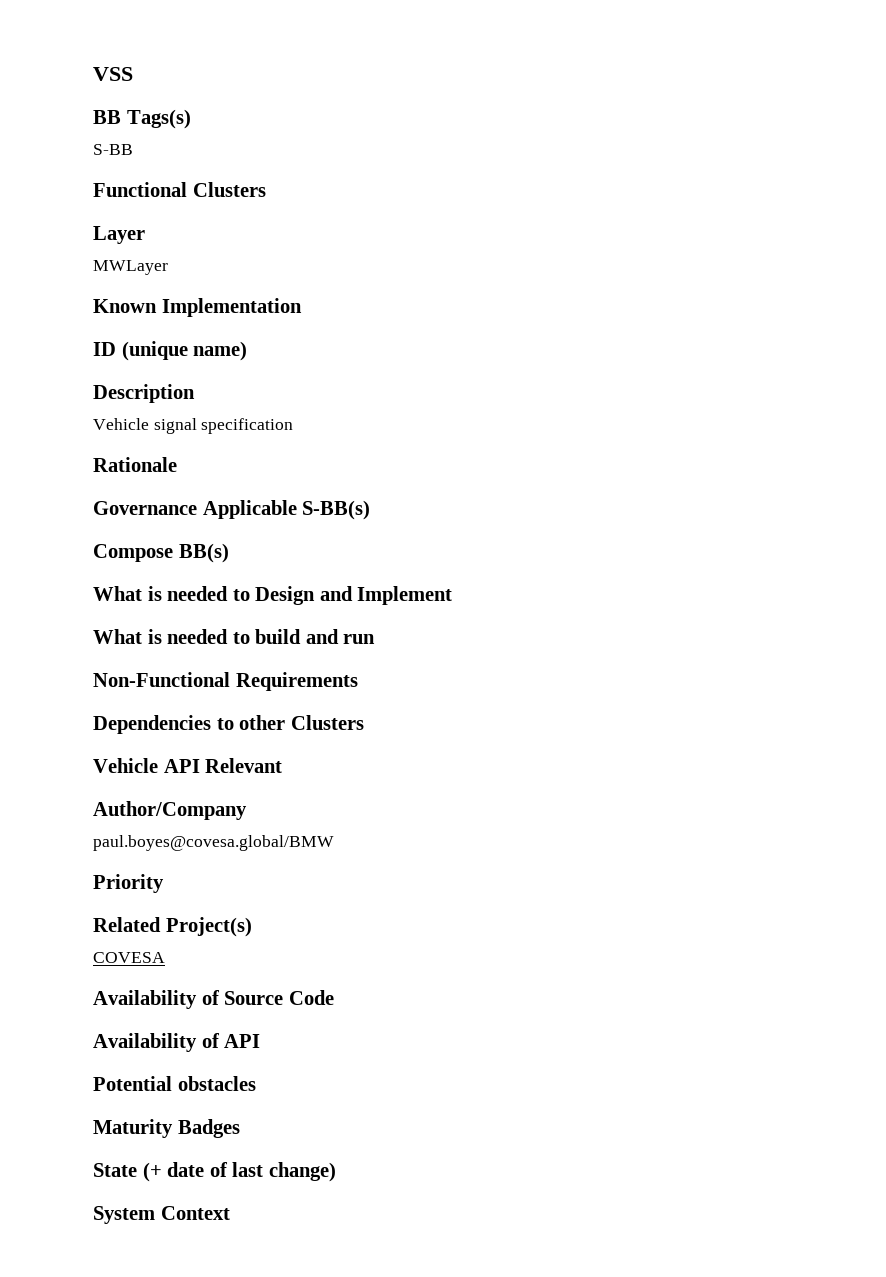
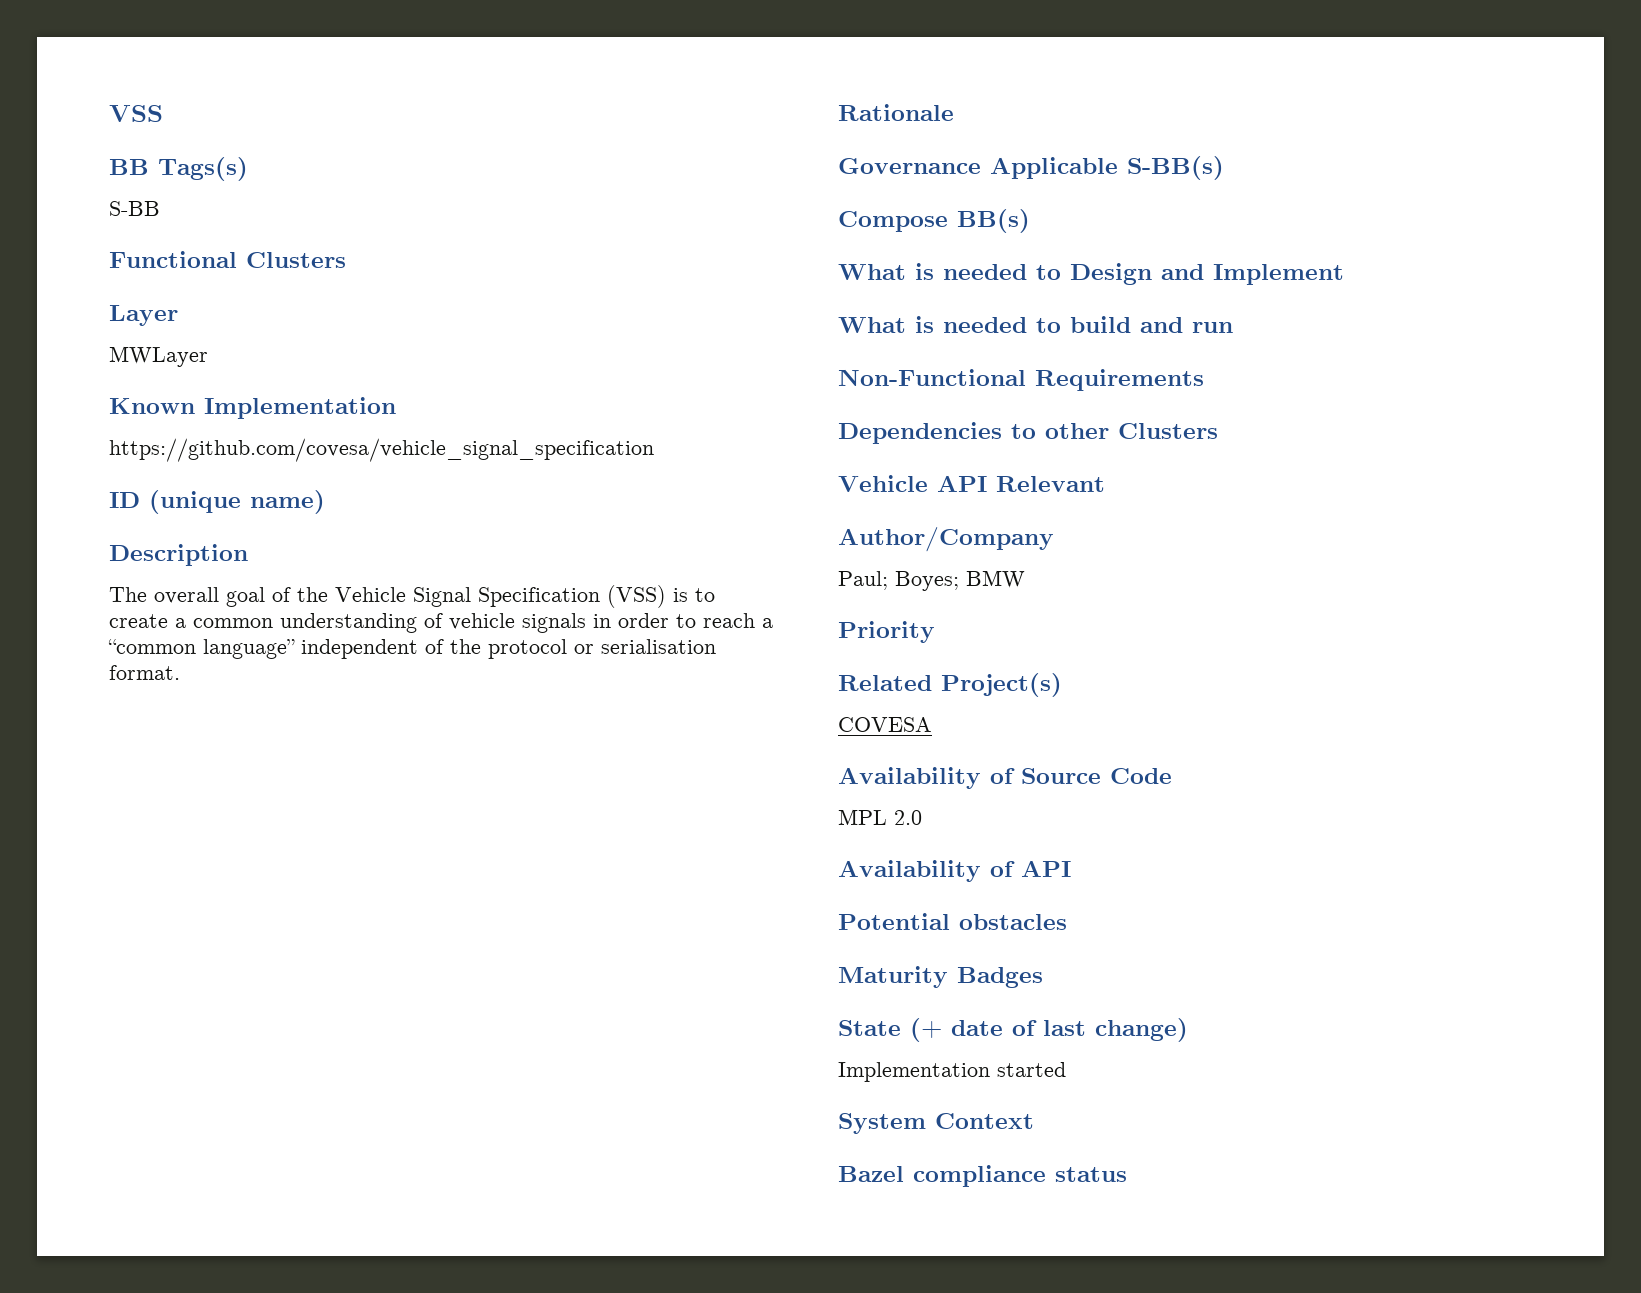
+ https://github.com/covesa/vehicle_signal_specification
- Vehicle signal specification
+ The overall goal of the Vehicle Signal Specification (VSS) is to create a common understanding of vehicle signals in order to reach a “common language” independent of the protocol or serialisation format.
- paul.boyes@covesa.global/BMW
+ Paul; Boyes; BMW
+ MPL 2.0
+ Implementation started
+ Bazel compliance status

